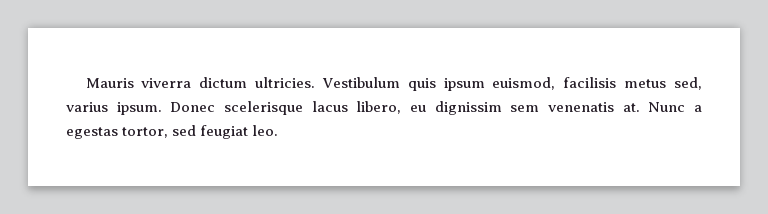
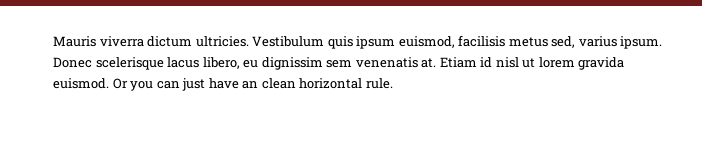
- Nunc a egestas tortor, sed feugiat leo.
+ Etiam id nisl ut lorem gravida euismod. Or you can just have an clean horizontal rule.

